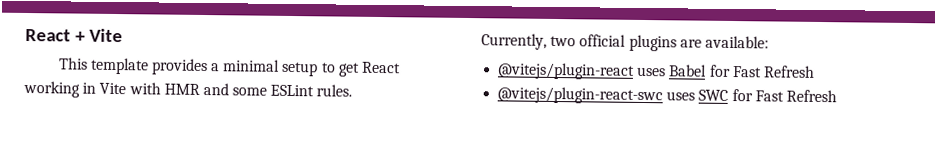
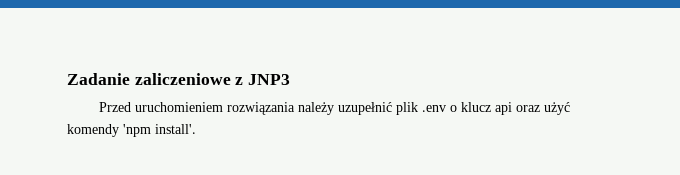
- React + Vite
- This template provides a minimal setup to get React working in Vite with HMR and some ESLint rules.
- Currently, two official plugins are available:
- @vitejs/plugin-react uses Babel for Fast Refresh
- @vitejs/plugin-react-swc uses SWC for Fast Refresh
+ Zadanie zaliczeniowe z JNP3
+ Przed uruchomieniem rozwiązania należy uzupełnić plik .env o klucz api oraz użyć komendy 'npm install'.

